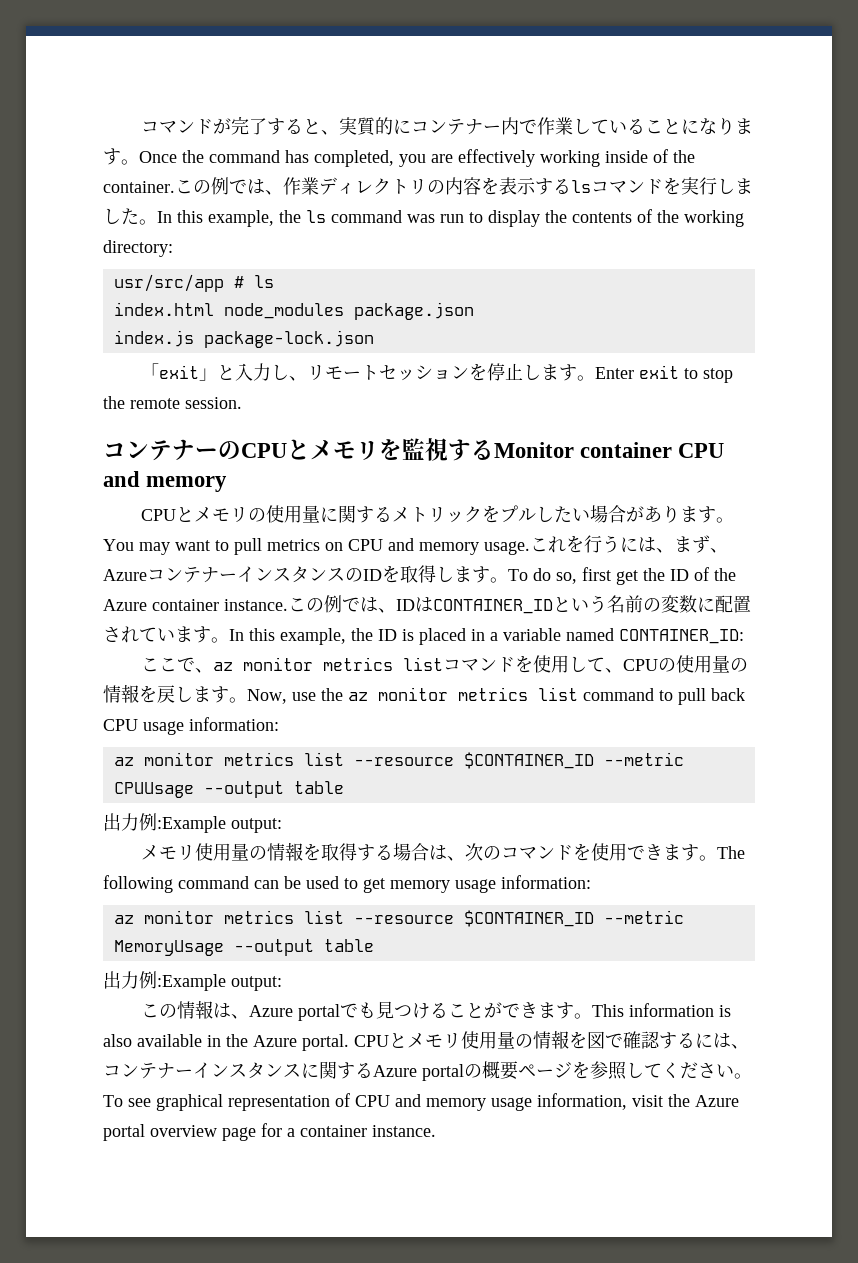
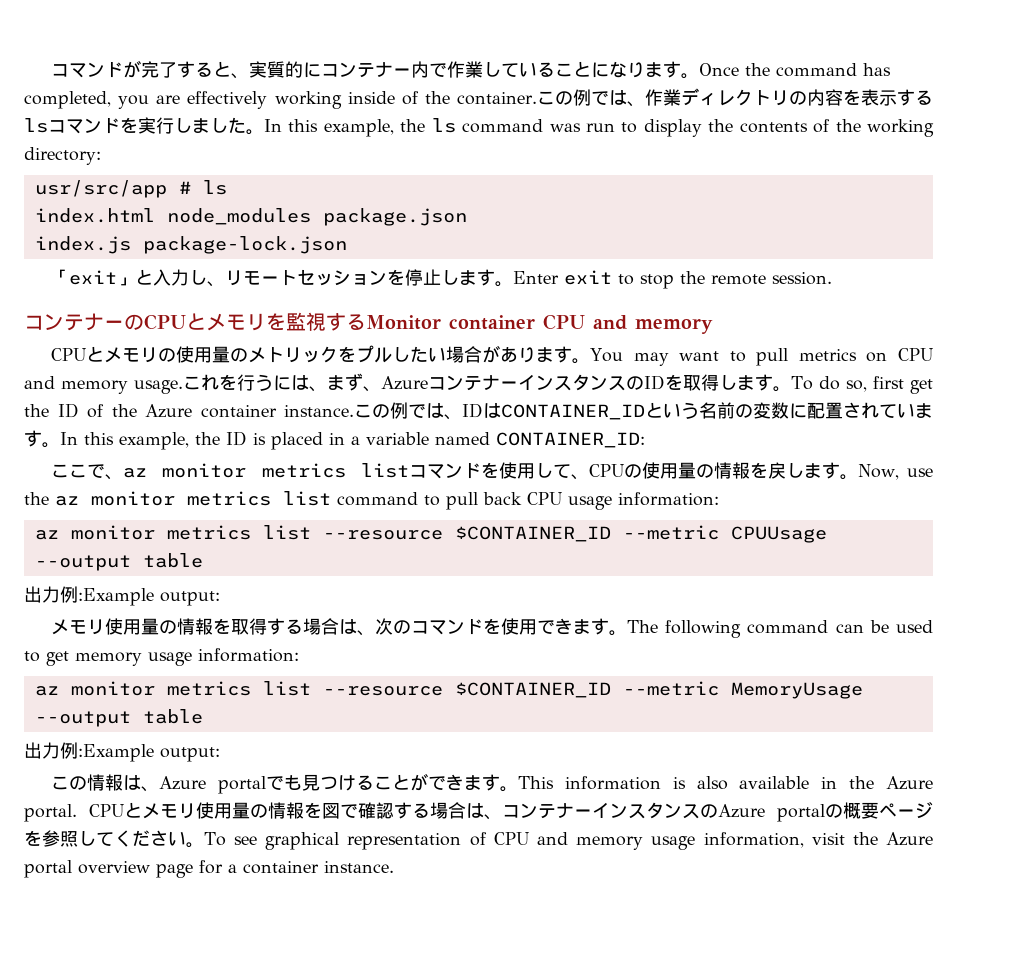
- CPUとメモリの使用量に関するメトリックをプルしたい場合があります。
+ CPUとメモリの使用量のメトリックをプルしたい場合があります。
- CPUとメモリ使用量の情報を図で確認するには、コンテナーインスタンスに関するAzure portalの概要ページを参照してください。
+ CPUとメモリ使用量の情報を図で確認する場合は、コンテナーインスタンスのAzure portalの概要ページを参照してください。

